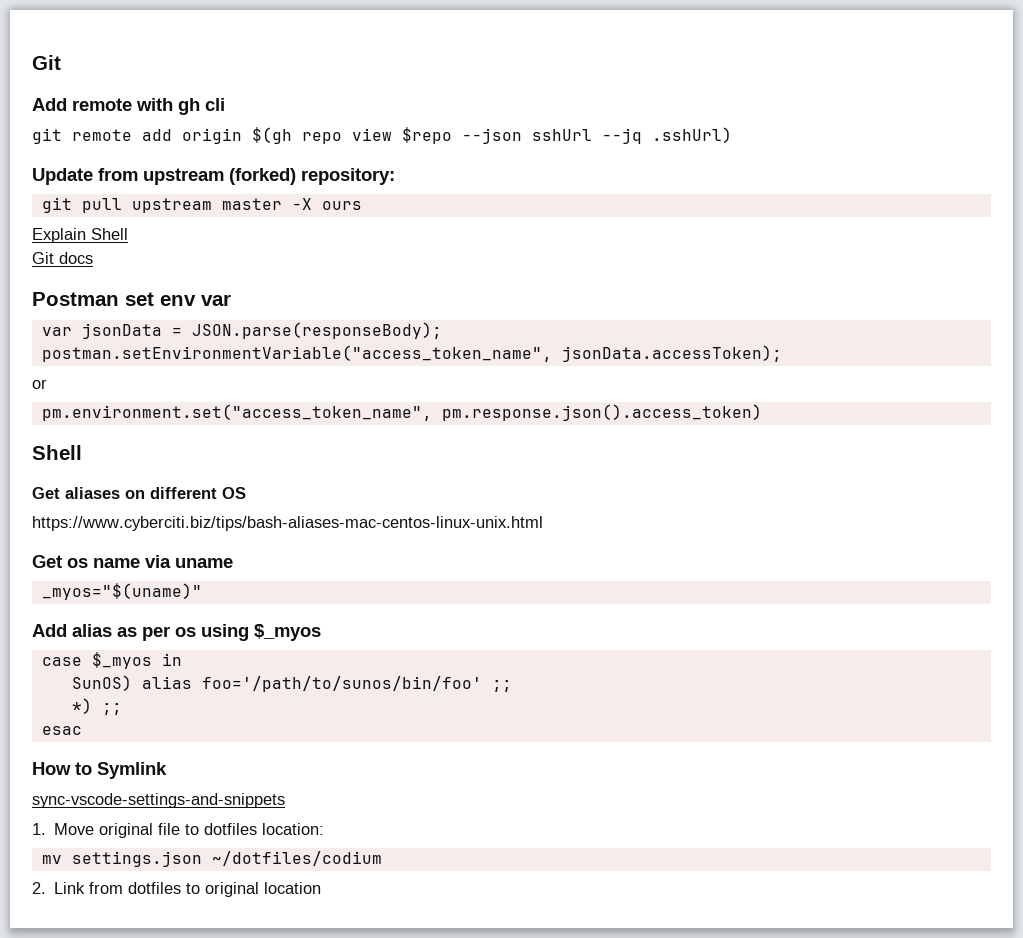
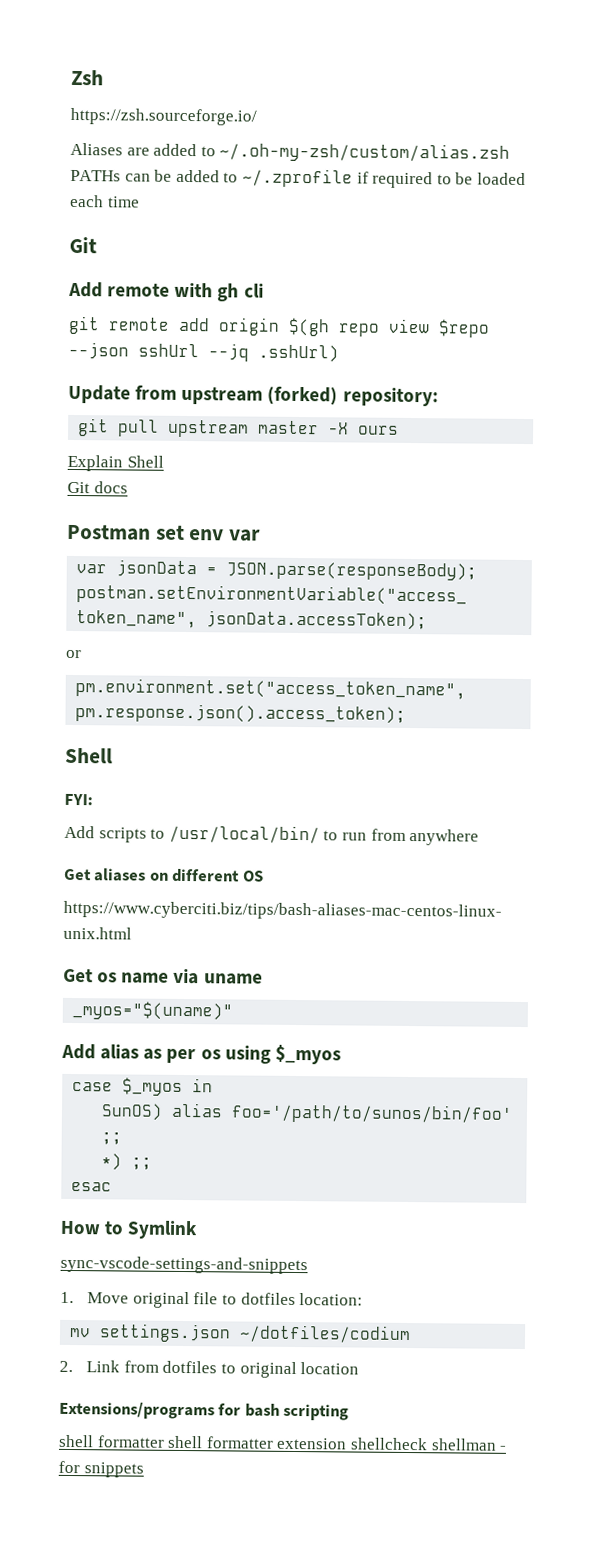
+ Zsh
+ https://zsh.sourceforge.io/
+ Aliases are added to ~/.oh-my-zsh/custom/alias.zsh PATHs can be added to ~/.zprofile if required to be loaded each time
- pm.environment.set("access_token_name", pm.response.json().access_token)
+ pm.environment.set("access_token_name", pm.response.json().access_token);
  Shell
+ FYI:
+ Add scripts to /usr/local/bin/ to run from anywhere
+ Extensions/programs for bash scripting
+ shell formatter shell formatter extension shellcheck shellman - for snippets

